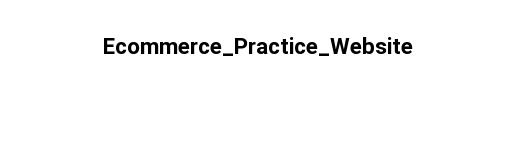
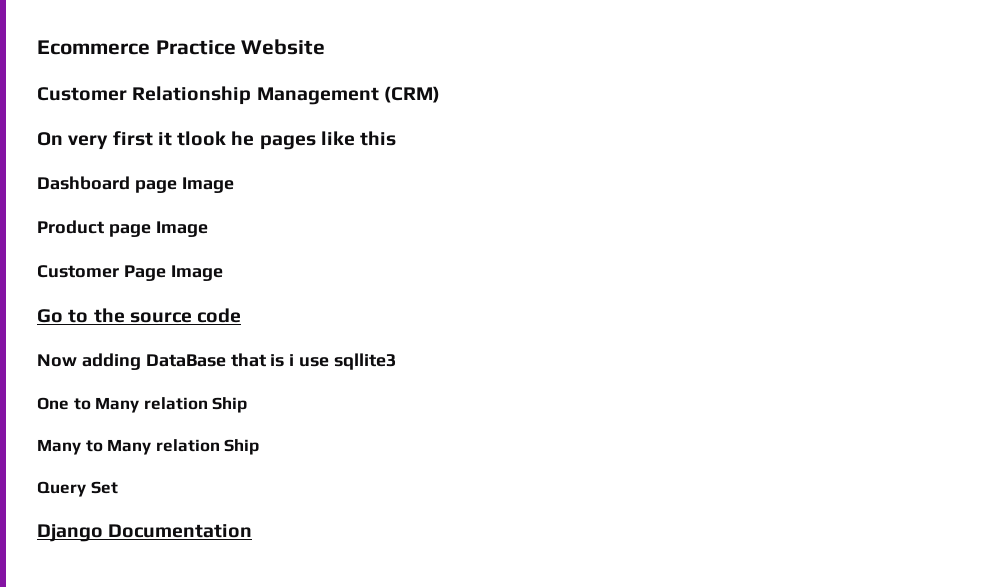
- Ecommerce_Practice_Website
+ Ecommerce Practice Website
+ Customer Relationship Management (CRM)
+ On very first it tlook he pages like this
+ Dashboard page Image
+ Product page Image
+ Customer Page Image
+ Go to the source code
+ Now adding DataBase that is i use sqllite3
+ One to Many relation Ship
+ Many to Many relation Ship
+ Query Set
+ Django Documentation

